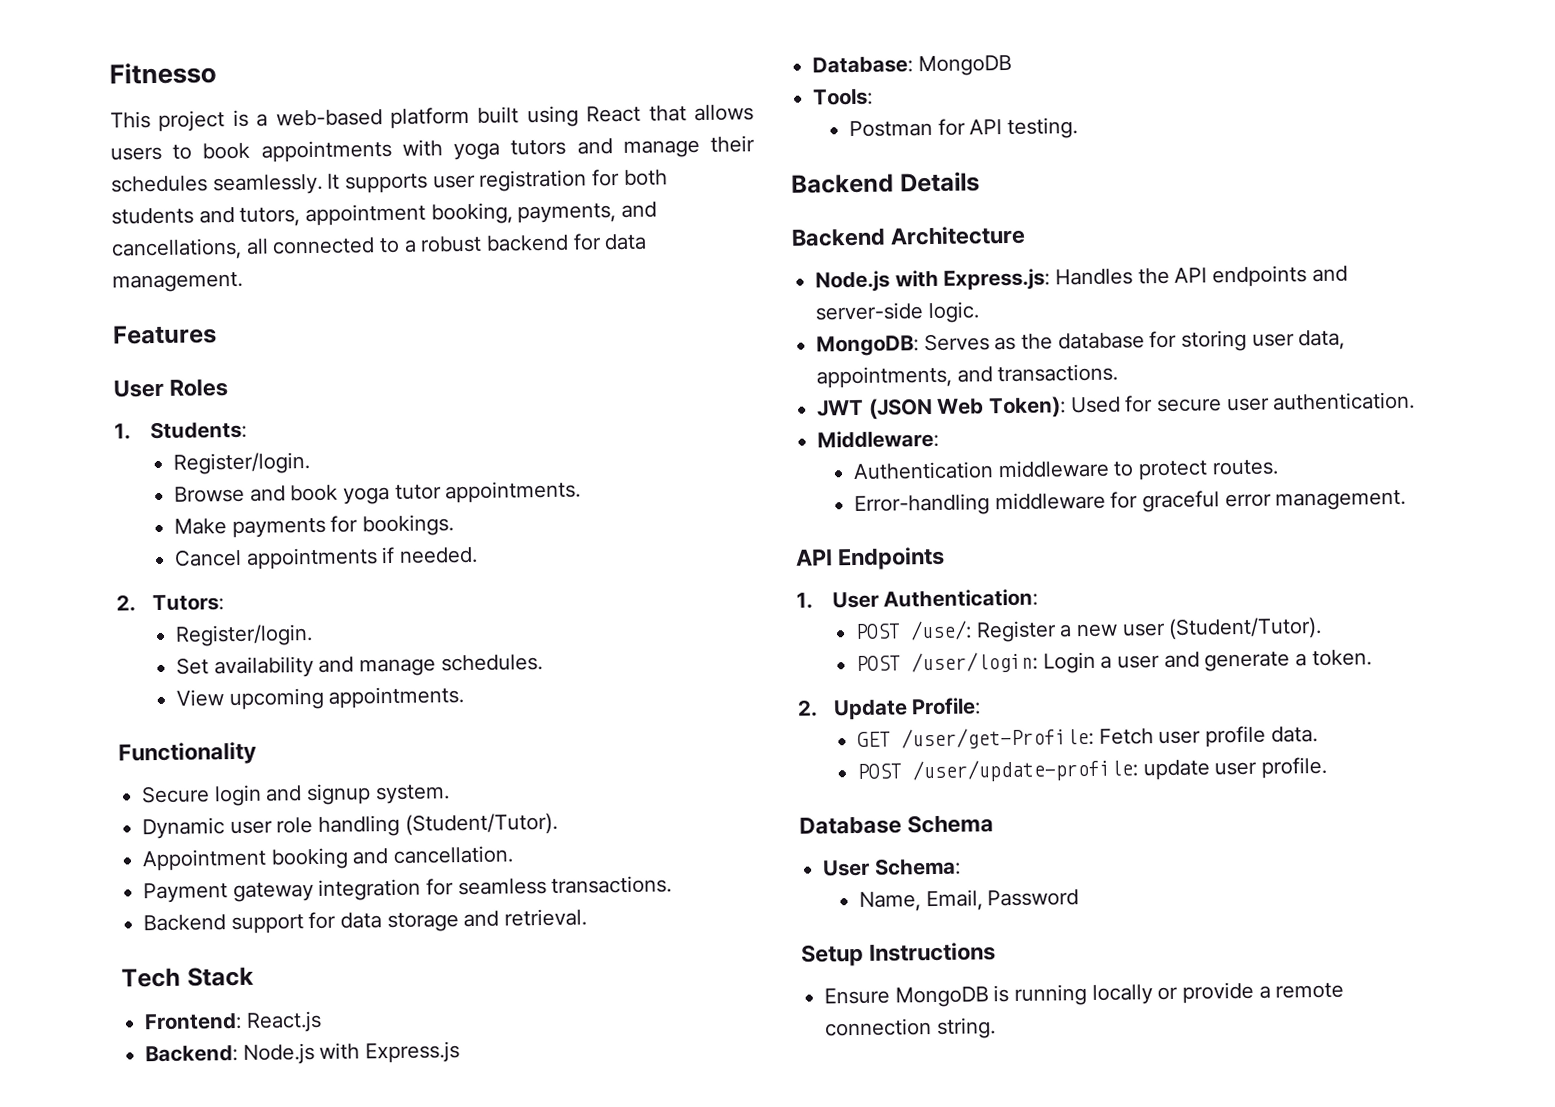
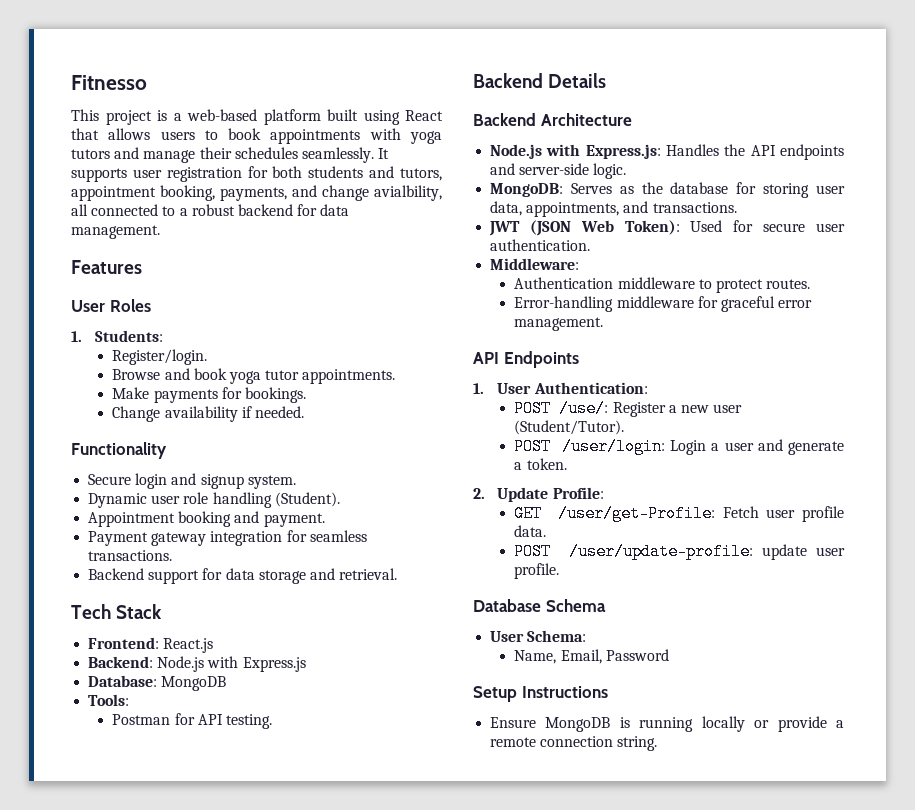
- It supports user registration for both students and tutors, appointment booking, payments, and cancellations, all connected to a robust backend for data management.
+ It supports user registration for both students and tutors, appointment booking, payments, and change avialbility, all connected to a robust backend for data management.
- Cancel appointments if needed.
+ Change availability if needed.
- 2. Tutors:
- Register/login.
- Set availability and manage schedules.
- View upcoming appointments.
- Dynamic user role handling (Student/Tutor).
+ Dynamic user role handling (Student).
- Appointment booking and cancellation.
+ Appointment booking and payment.

